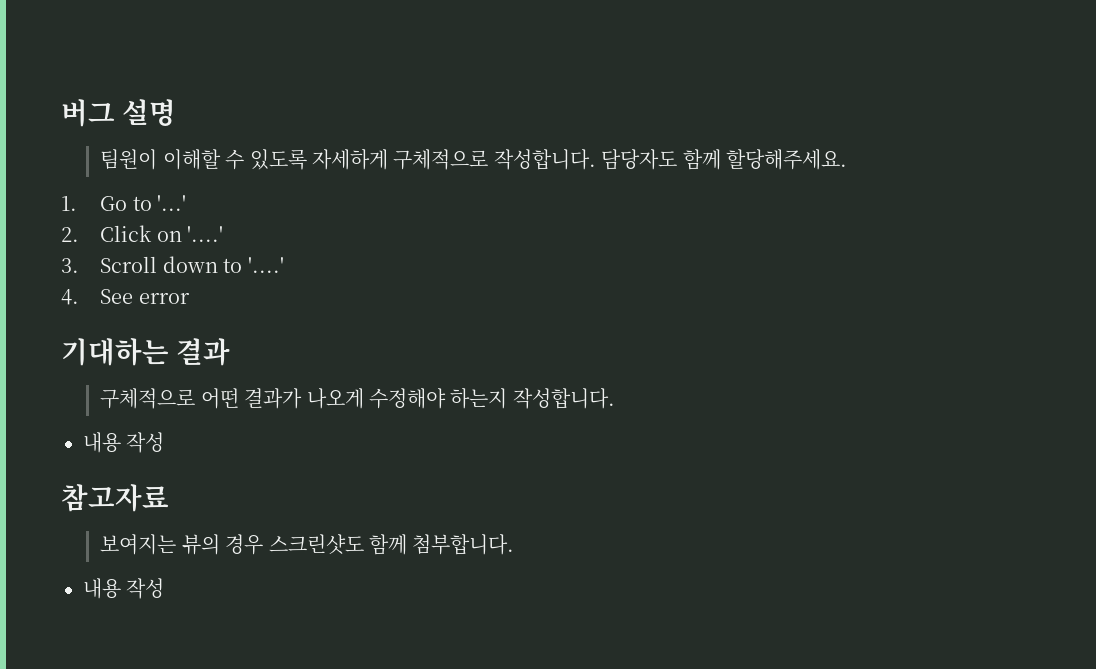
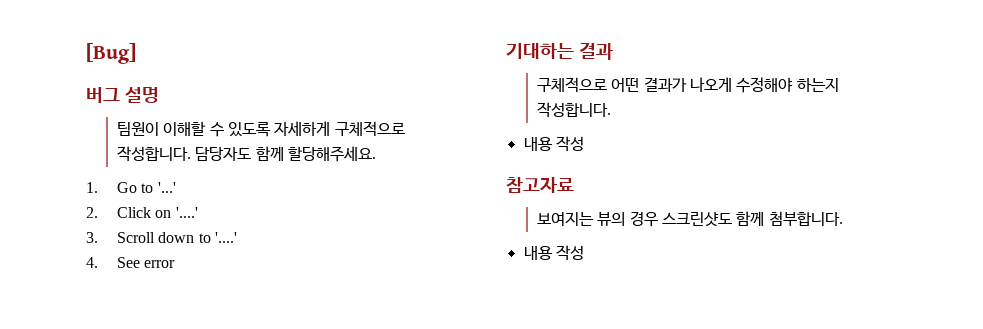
+ [Bug]

